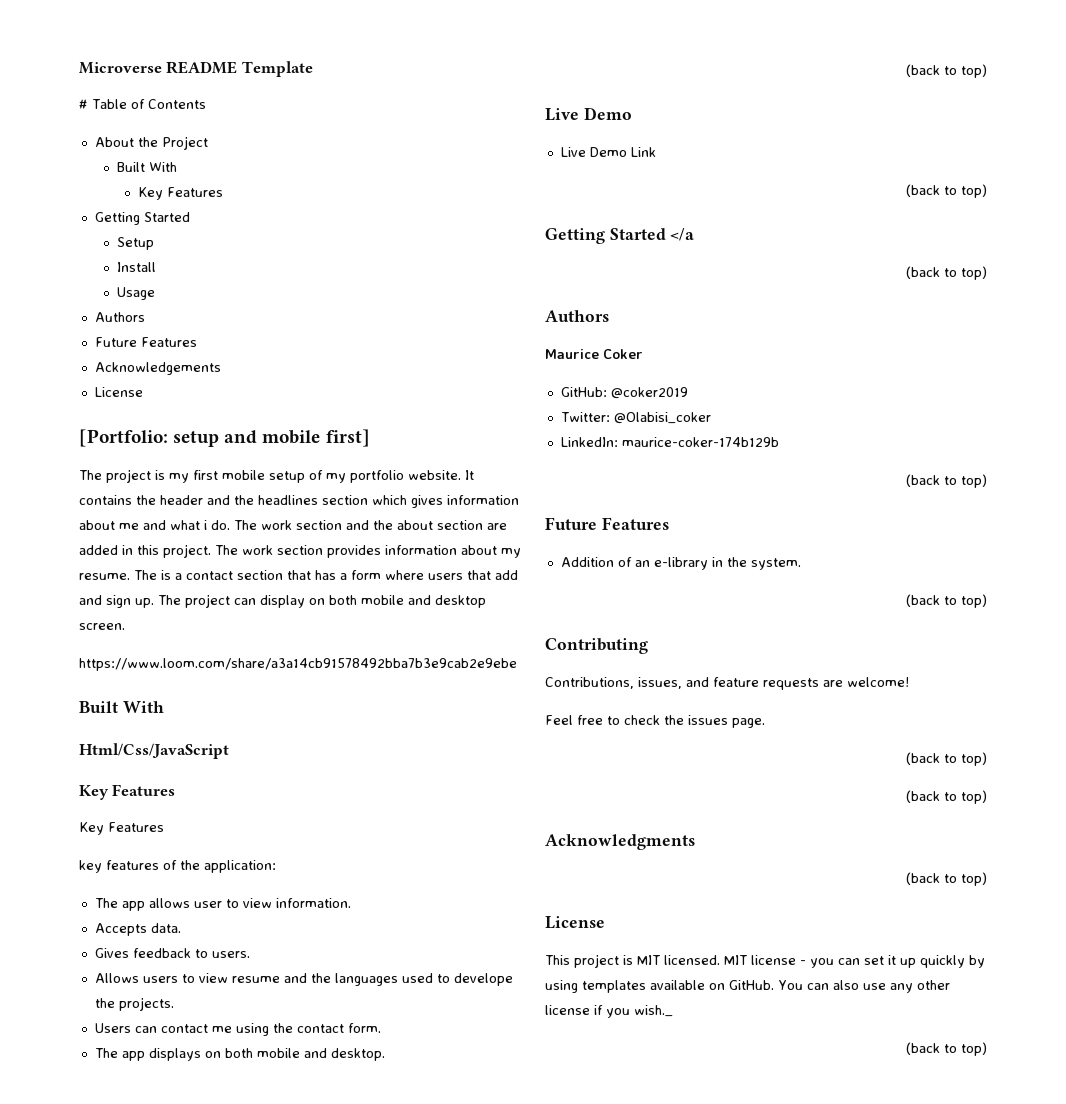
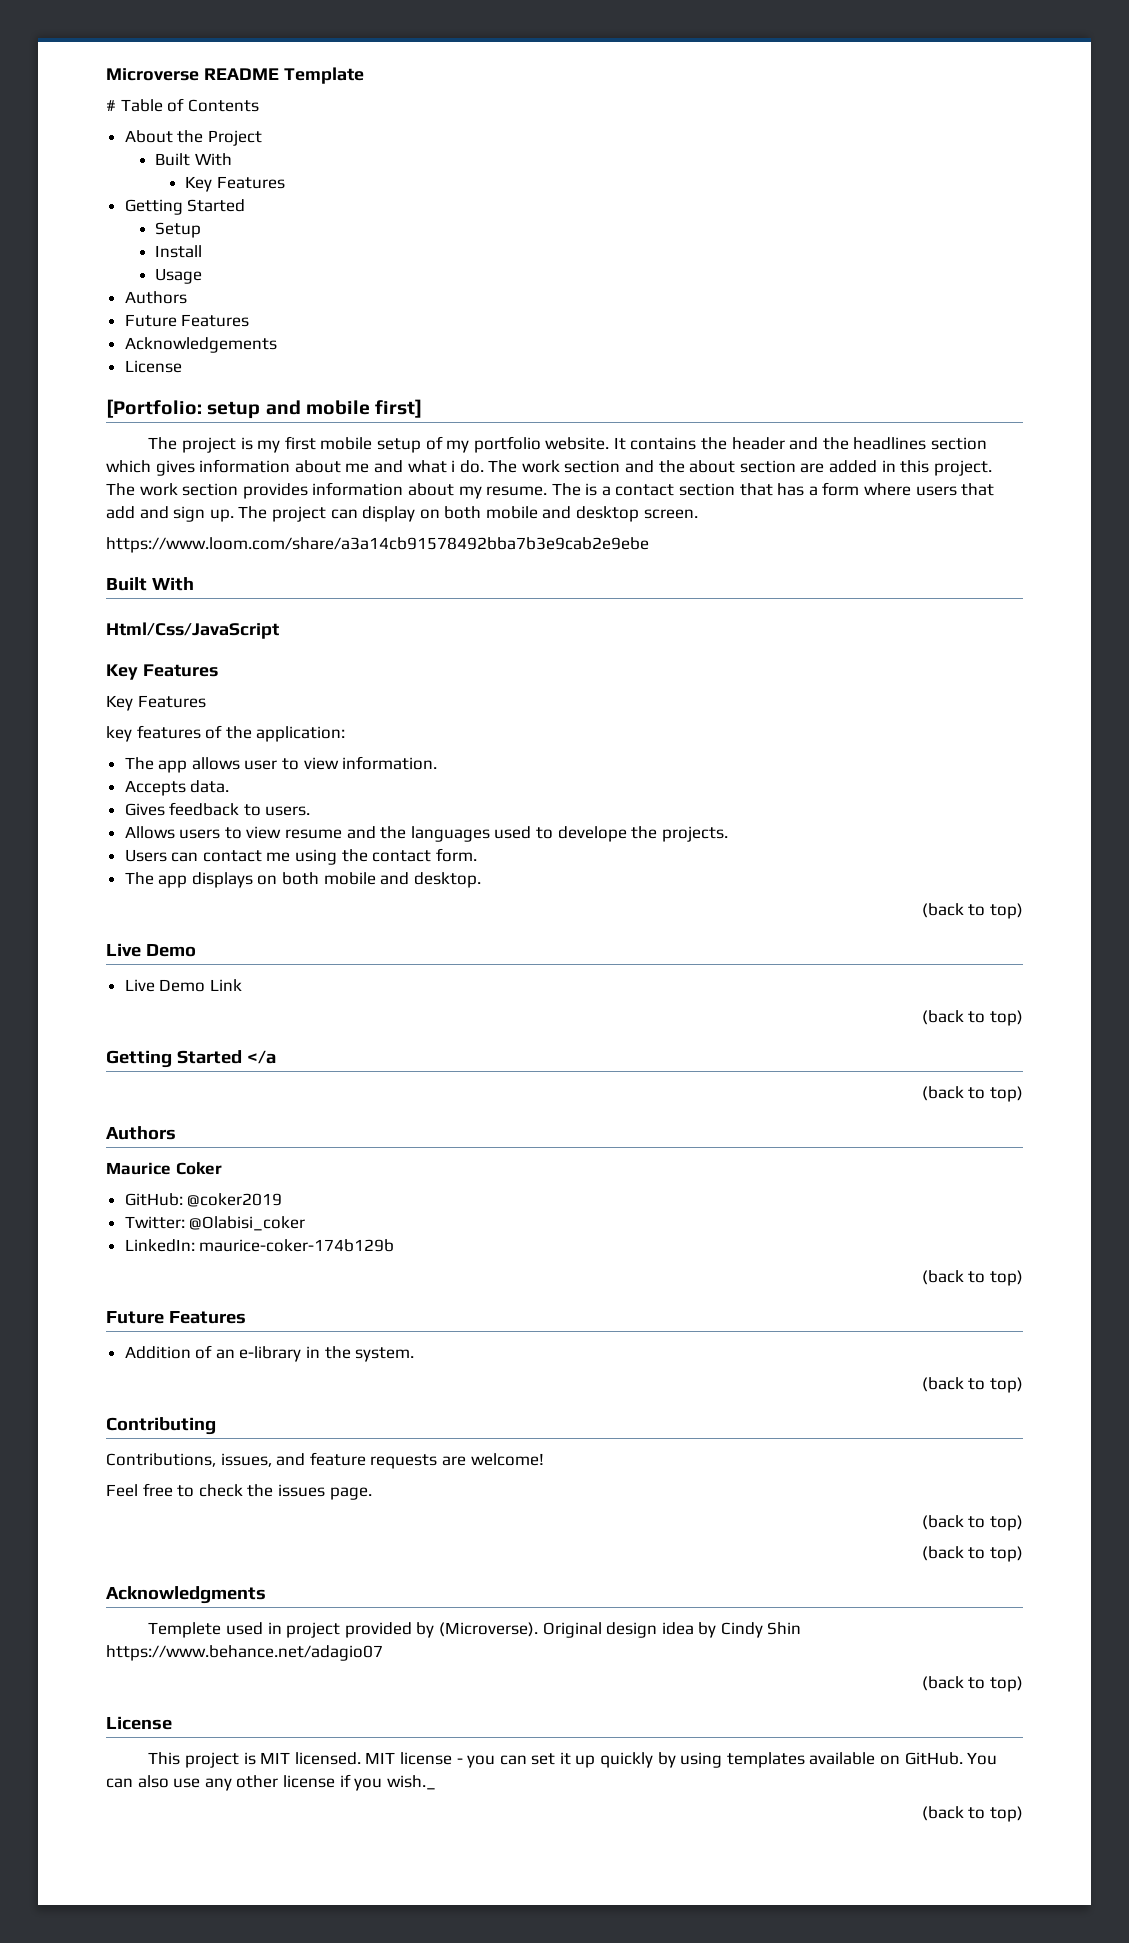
+ Templete used in project provided by (Microverse). Original design idea by Cindy Shin https://www.behance.net/adagio07

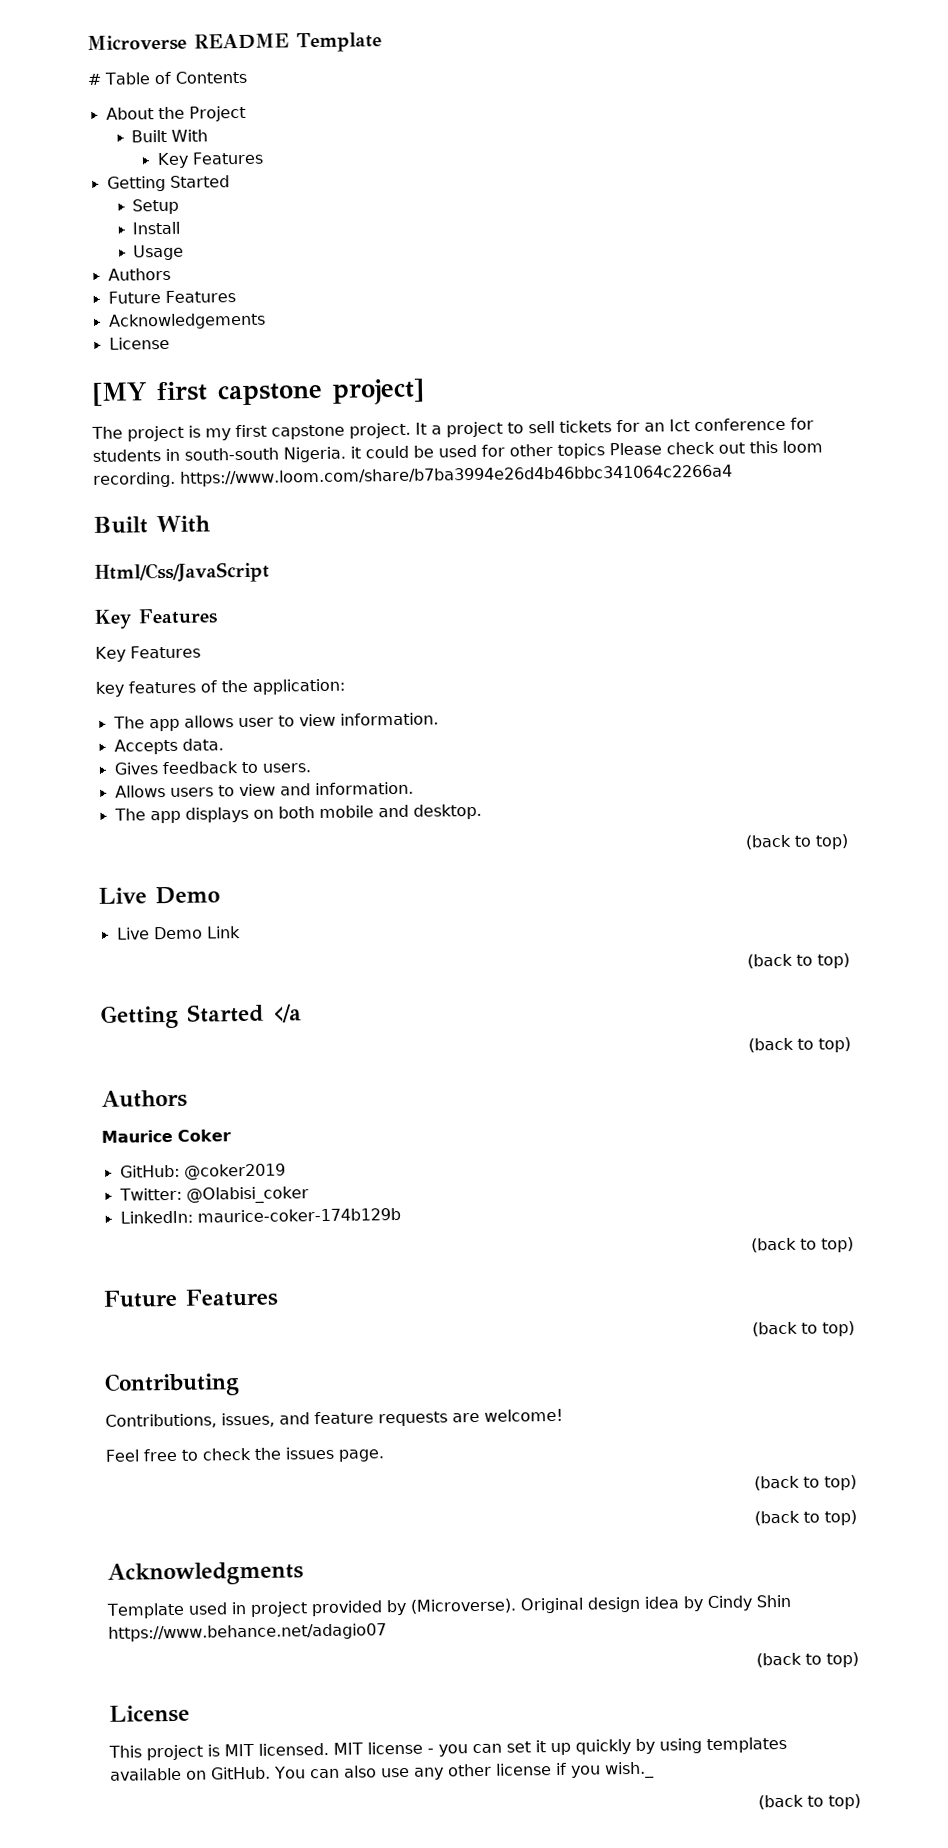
- [Portfolio: setup and mobile first]
+ [MY first capstone project]
- The project is my first mobile setup of my portfolio website. It contains the header and the headlines section which gives information about me and what i do. The work section and the about section are added in this project. The work section provides information about my resume. The is a contact section that has a form where users that add and sign up. The project can display on both mobile and desktop screen.
- https://www.loom.com/share/a3a14cb91578492bba7b3e9cab2e9ebe
+ The project is my first capstone project. It a project to sell tickets for an Ict conference for students in south-south Nigeria. it could be used for other topics Please check out this loom recording. https://www.loom.com/share/b7ba3994e26d4b46bbc341064c2266a4
- Allows users to view resume and the languages used to develope the projects.
- Users can contact me using the contact form.
+ Allows users to view and information.
- Addition of an e-library in the system.
- Templete used in project provided by (Microverse).
+ Template used in project provided by (Microverse).

